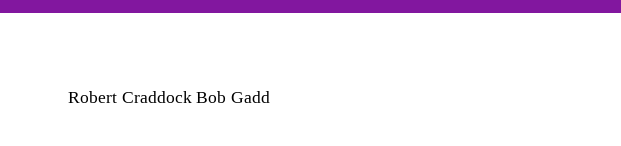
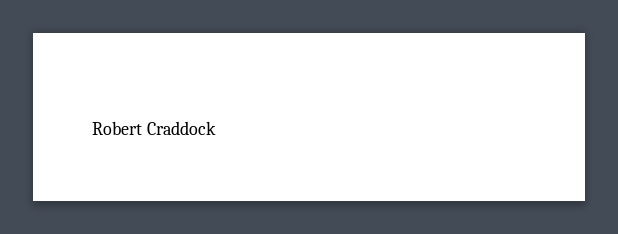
- Robert Craddock Bob Gadd
+ Robert Craddock

